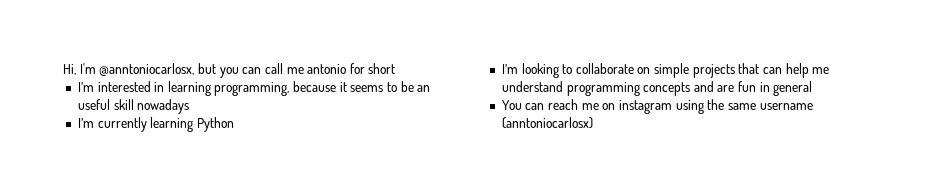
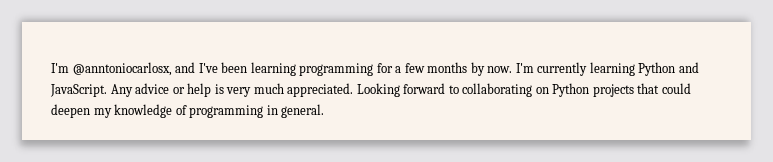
- Hi, I'm @anntoniocarlosx, but you can call me antonio for short
- I’m interested in learning programming, because it seems to be an useful skill nowadays
- I’m currently learning Python
- I’m looking to collaborate on simple projects that can help me understand programming concepts and are fun in general
- You can reach me on instagram using the same username (anntoniocarlosx)
+ I'm @anntoniocarlosx, and I've been learning programming for a few months by now. I'm currently learning Python and JavaScript. Any advice or help is very much appreciated. Looking forward to collaborating on Python projects that could deepen my knowledge of programming in general.

